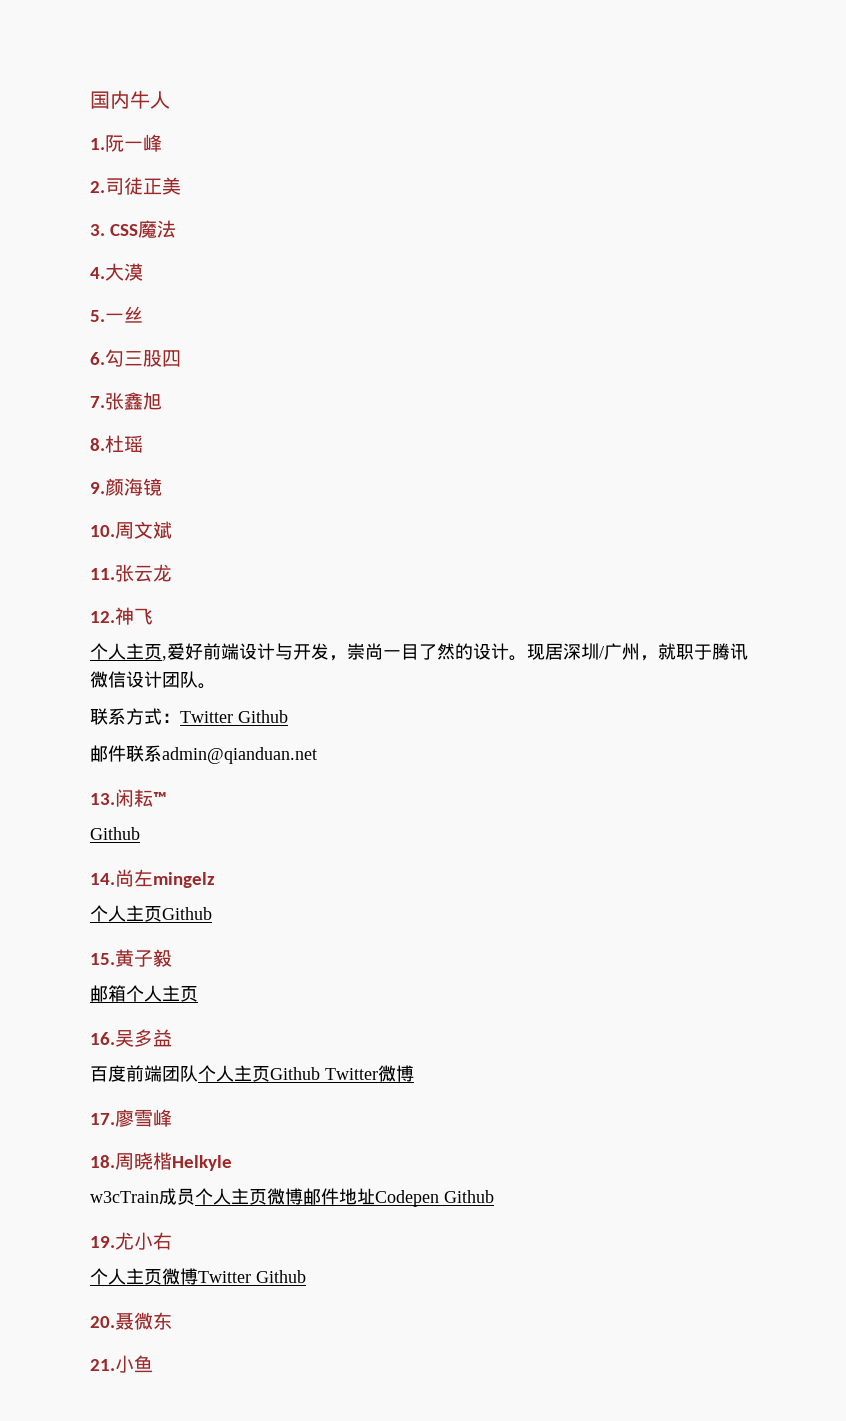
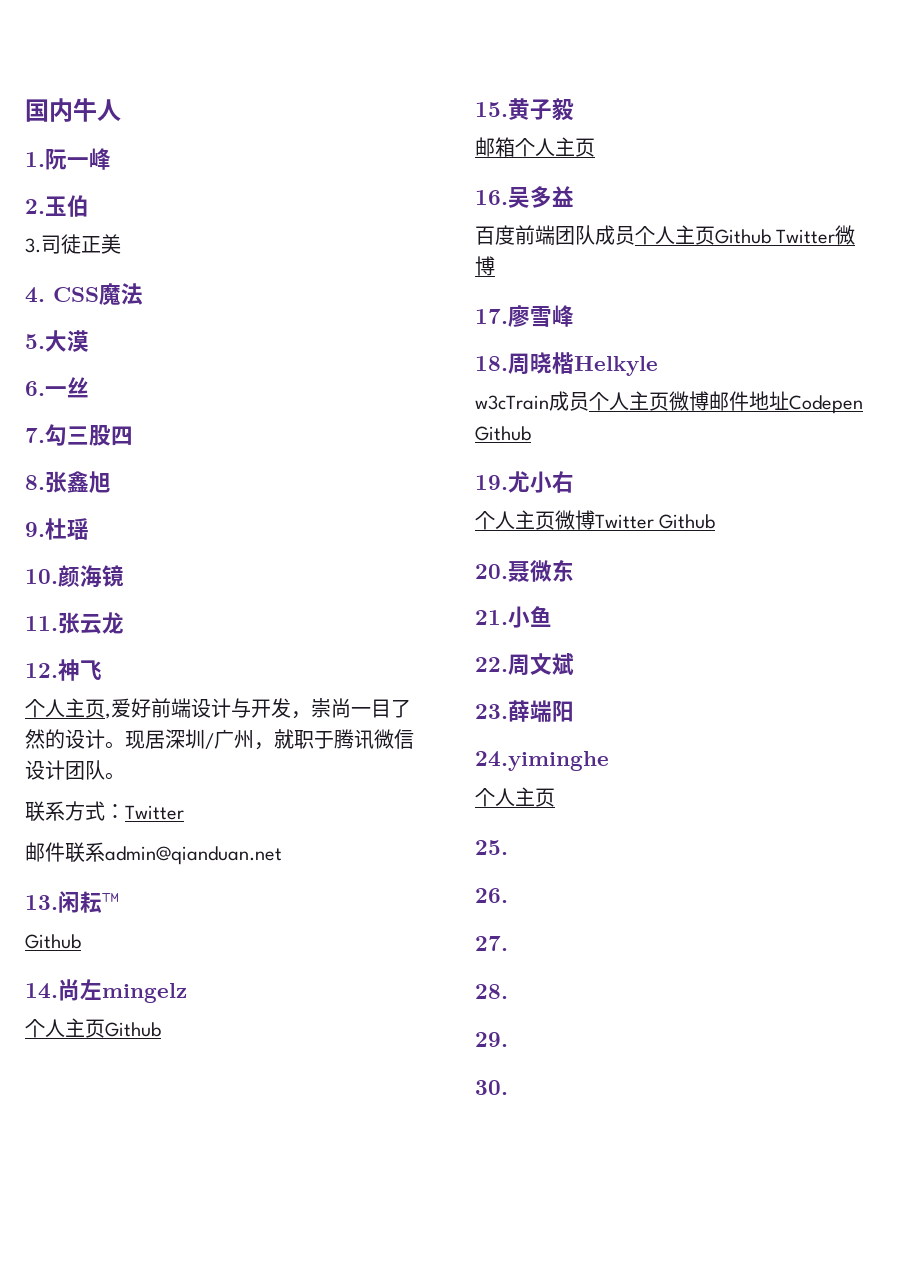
- 2.司徒正美
+ 2.玉伯
+ 3.司徒正美
- 3. CSS魔法
+ 4. CSS魔法
- 4.大漠
+ 5.大漠
- 5.一丝
+ 6.一丝
- 6.勾三股四
+ 7.勾三股四
- 7.张鑫旭
+ 8.张鑫旭
- 8.杜瑶
+ 9.杜瑶
- 9.颜海镜
+ 10.颜海镜
- 10.周文斌
- 联系方式：Twitter Github
+ 联系方式：Twitter
- 百度前端团队个人主页Github Twitter微博
+ 百度前端团队成员个人主页Github Twitter微博
+ 22.周文斌
+ 23.薛端阳
+ 24.yiminghe
+ 个人主页
+ 25.
+ 26.
+ 27.
+ 28.
+ 29.
+ 30.

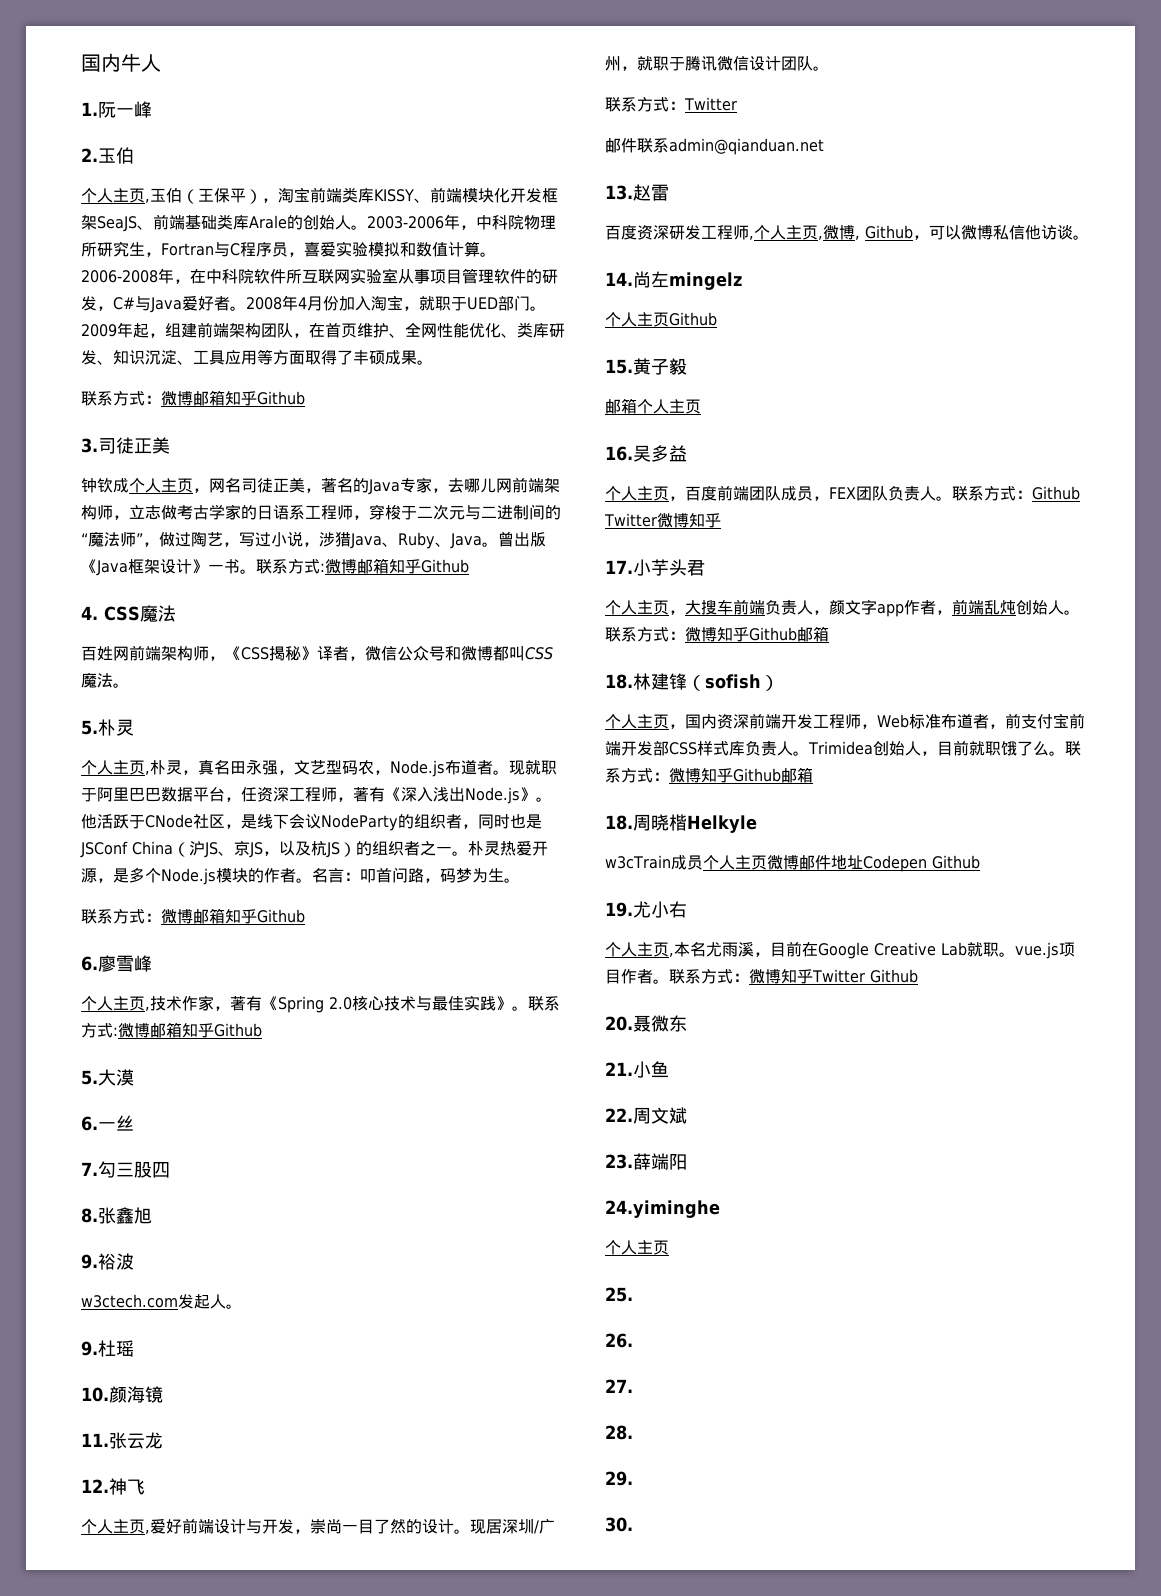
+ 个人主页,玉伯（王保平），淘宝前端类库KISSY、前端模块化开发框架SeaJS、前端基础类库Arale的创始人。2003-2006年，中科院物理所研究生，Fortran与C程序员，喜爱实验模拟和数值计算。2006-2008年，在中科院软件所互联网实验室从事项目管理软件的研发，C#与Java爱好者。2008年4月份加入淘宝，就职于UED部门。2009年起，组建前端架构团队，在首页维护、全网性能优化、类库研发、知识沉淀、工具应用等方面取得了丰硕成果。
+ 联系方式：微博邮箱知乎Github
  3.司徒正美
+ 钟钦成个人主页，网名司徒正美，著名的Java专家，去哪儿网前端架构师，立志做考古学家的日语系工程师，穿梭于二次元与二进制间的“魔法师”，做过陶艺，写过小说，涉猎Java、Ruby、Java。曾出版《Java框架设计》一书。联系方式:微博邮箱知乎Github
  4. CSS魔法
+ 百姓网前端架构师，《CSS揭秘》译者，微信公众号和微博都叫CSS魔法。
+ 5.朴灵
+ 个人主页,朴灵，真名田永强，文艺型码农，Node.js布道者。现就职于阿里巴巴数据平台，任资深工程师，著有《深入浅出Node.js》。他活跃于CNode社区，是线下会议NodeParty的组织者，同时也是JSConf China（沪JS、京JS，以及杭JS）的组织者之一。朴灵热爱开源，是多个Node.js模块的作者。名言：叩首问路，码梦为生。
+ 联系方式：微博邮箱知乎Github
+ 6.廖雪峰
+ 个人主页,技术作家，著有《Spring 2.0核心技术与最佳实践》。联系方式:微博邮箱知乎Github
+ 9.裕波
+ w3ctech.com发起人。
- 13.闲耘™
- Github
+ 13.赵雷
+ 百度资深研发工程师,个人主页,微博, Github，可以微博私信他访谈。
- 百度前端团队成员个人主页Github Twitter微博
- 17.廖雪峰
+ 个人主页，百度前端团队成员，FEX团队负责人。联系方式：Github Twitter微博知乎
+ 17.小芋头君
+ 个人主页，大搜车前端负责人，颜文字app作者，前端乱炖创始人。联系方式：微博知乎Github邮箱
+ 18.林建锋（sofish）
+ 个人主页，国内资深前端开发工程师，Web标准布道者，前支付宝前端开发部CSS样式库负责人。Trimidea创始人，目前就职饿了么。联系方式：微博知乎Github邮箱
- 个人主页微博Twitter Github
+ 个人主页,本名尤雨溪，目前在Google Creative Lab就职。vue.js项目作者。联系方式：微博知乎Twitter Github

